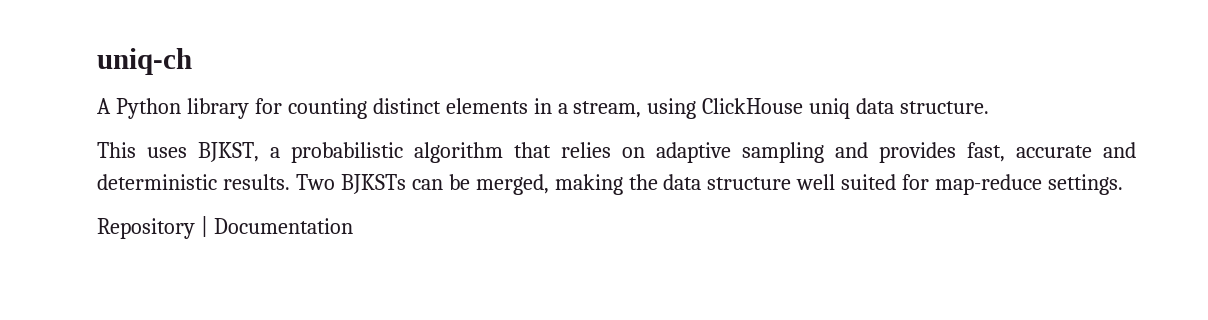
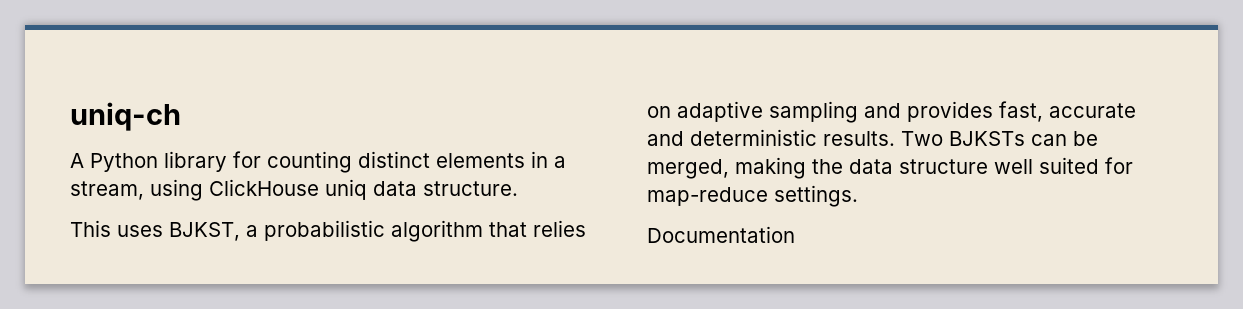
- Repository | Documentation
+ Documentation

